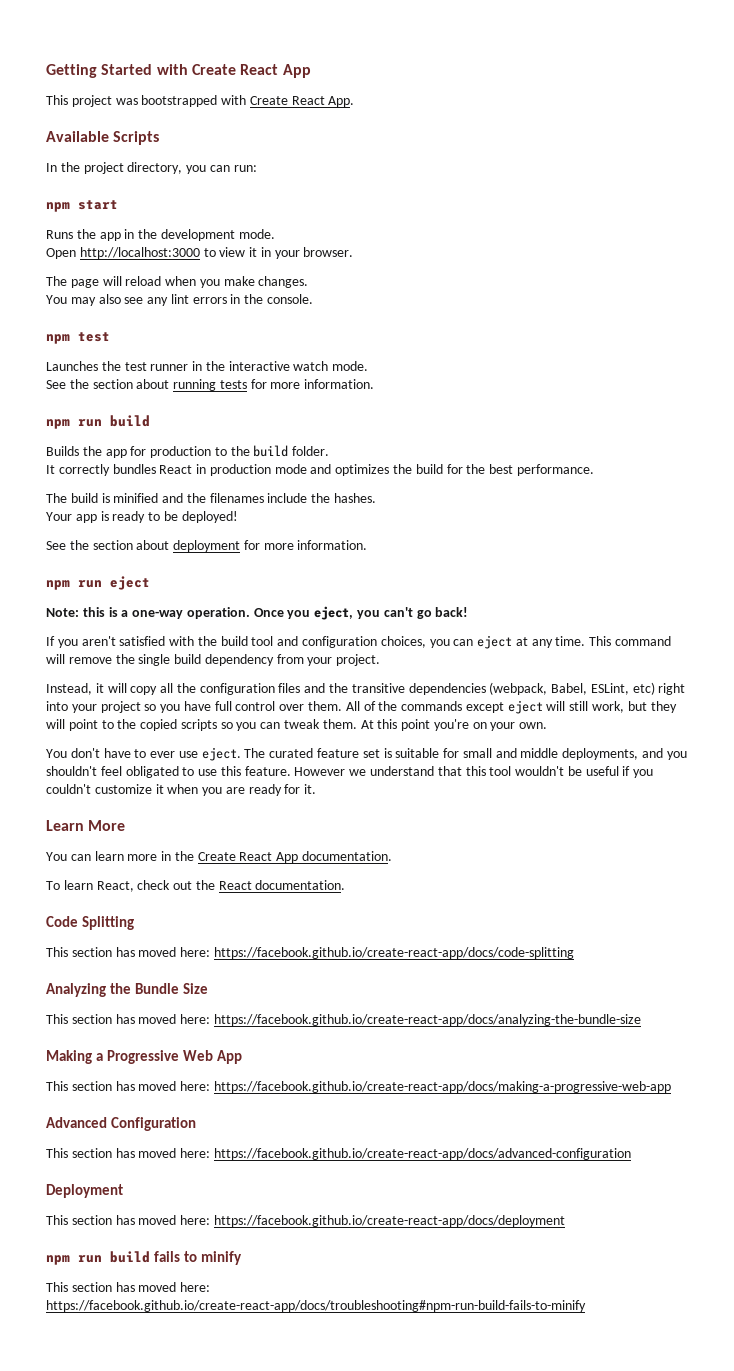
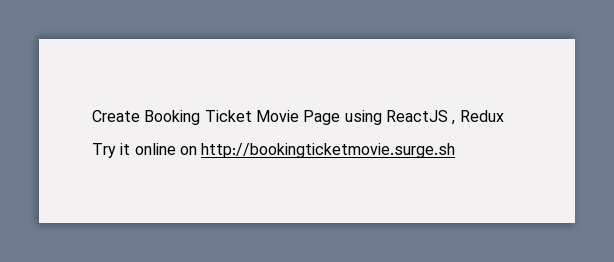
- Getting Started with Create React App
- This project was bootstrapped with Create React App.
- Available Scripts
- In the project directory, you can run:
- npm start
- Runs the app in the development mode.
- Open http://localhost:3000 to view it in your browser.
- The page will reload when you make changes.
- You may also see any lint errors in the console.
- npm test
- Launches the test runner in the interactive watch mode.
- See the section about running tests for more information.
- npm run build
- Builds the app for production to the build folder.
- It correctly bundles React in production mode and optimizes the build for the best performance.
- The build is minified and the filenames include the hashes.
- Your app is ready to be deployed!
- See the section about deployment for more information.
- npm run eject
- Note: this is a one-way operation. Once you eject, you can't go back!
- If you aren't satisfied with the build tool and configuration choices, you can eject at any time. This command will remove the single build dependency from your project.
- Instead, it will copy all the configuration files and the transitive dependencies (webpack, Babel, ESLint, etc) right into your project so you have full control over them. All of the commands except eject will still work, but they will point to the copied scripts so you can tweak them. At this point you're on your own.
- You don't have to ever use eject. The curated feature set is suitable for small and middle deployments, and you shouldn't feel obligated to use this feature. However we understand that this tool wouldn't be useful if you couldn't customize it when you are ready for it.
- Learn More
- You can learn more in the Create React App documentation.
- To learn React, check out the React documentation.
- Code Splitting
- This section has moved here: https://facebook.github.io/create-react-app/docs/code-splitting
- Analyzing the Bundle Size
- This section has moved here: https://facebook.github.io/create-react-app/docs/analyzing-the-bundle-size
- Making a Progressive Web App
- This section has moved here: https://facebook.github.io/create-react-app/docs/making-a-progressive-web-app
- Advanced Configuration
- This section has moved here: https://facebook.github.io/create-react-app/docs/advanced-configuration
- Deployment
- This section has moved here: https://facebook.github.io/create-react-app/docs/deployment
- npm run build fails to minify
- This section has moved here: https://facebook.github.io/create-react-app/docs/troubleshooting#npm-run-build-fails-to-minify
+ Create Booking Ticket Movie Page using ReactJS , Redux
+ Try it online on http://bookingticketmovie.surge.sh

